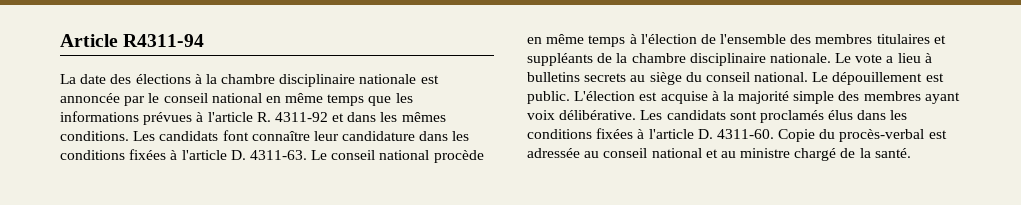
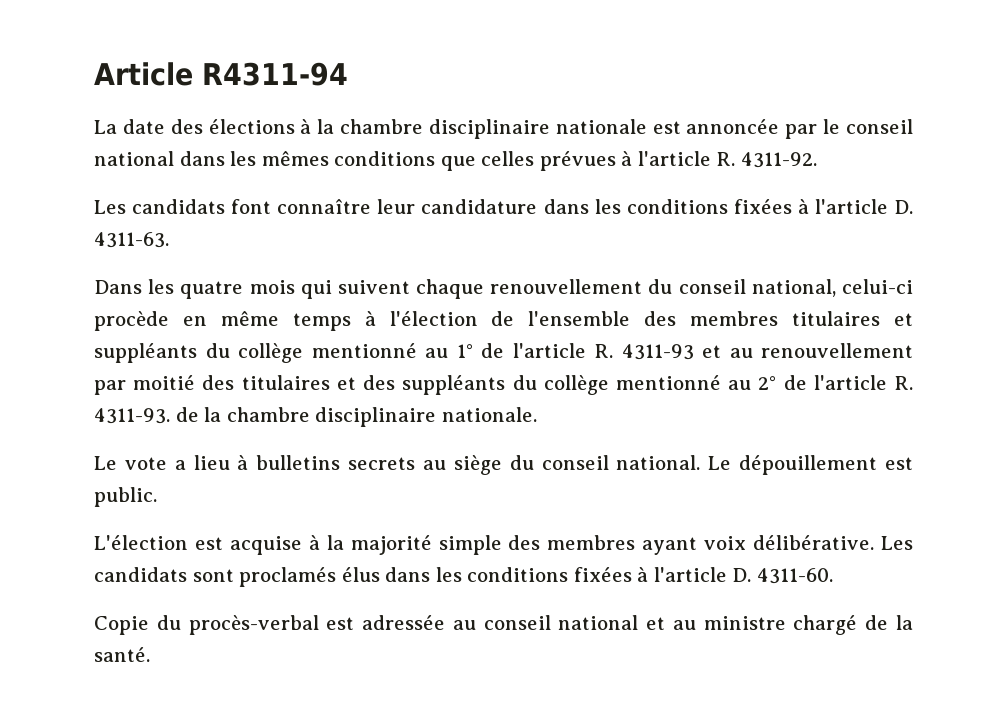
- La date des élections à la chambre disciplinaire nationale est annoncée par le conseil national en même temps que les informations prévues à l'article R. 4311-92 et dans les mêmes conditions. Les candidats font connaître leur candidature dans les conditions fixées à l'article D. 4311-63. Le conseil national procède en même temps à l'élection de l'ensemble des membres titulaires et suppléants de la chambre disciplinaire nationale. Le vote a lieu à bulletins secrets au siège du conseil national.
+ La date des élections à la chambre disciplinaire nationale est annoncée par le conseil national dans les mêmes conditions que celles prévues à l'article R. 4311-92.
+ Les candidats font connaître leur candidature dans les conditions fixées à l'article D. 4311-63.
+ Dans les quatre mois qui suivent chaque renouvellement du conseil national, celui-ci procède en même temps à l'élection de l'ensemble des membres titulaires et suppléants du collège mentionné au 1° de l'article R. 4311-93 et au renouvellement par moitié des titulaires et des suppléants du collège mentionné au 2° de l'article R. 4311-93. de la chambre disciplinaire nationale.
+ Le vote a lieu à bulletins secrets au siège du conseil national.
- Le dépouillement est public. L'élection est acquise à la majorité simple des membres ayant voix délibérative.
+ Le dépouillement est public.
+ L'élection est acquise à la majorité simple des membres ayant voix délibérative.
- Les candidats sont proclamés élus dans les conditions fixées à l'article D. 4311-60. Copie du procès-verbal est adressée au conseil national et au ministre chargé de la santé.
+ Les candidats sont proclamés élus dans les conditions fixées à l'article D. 4311-60.
+ Copie du procès-verbal est adressée au conseil national et au ministre chargé de la santé.

